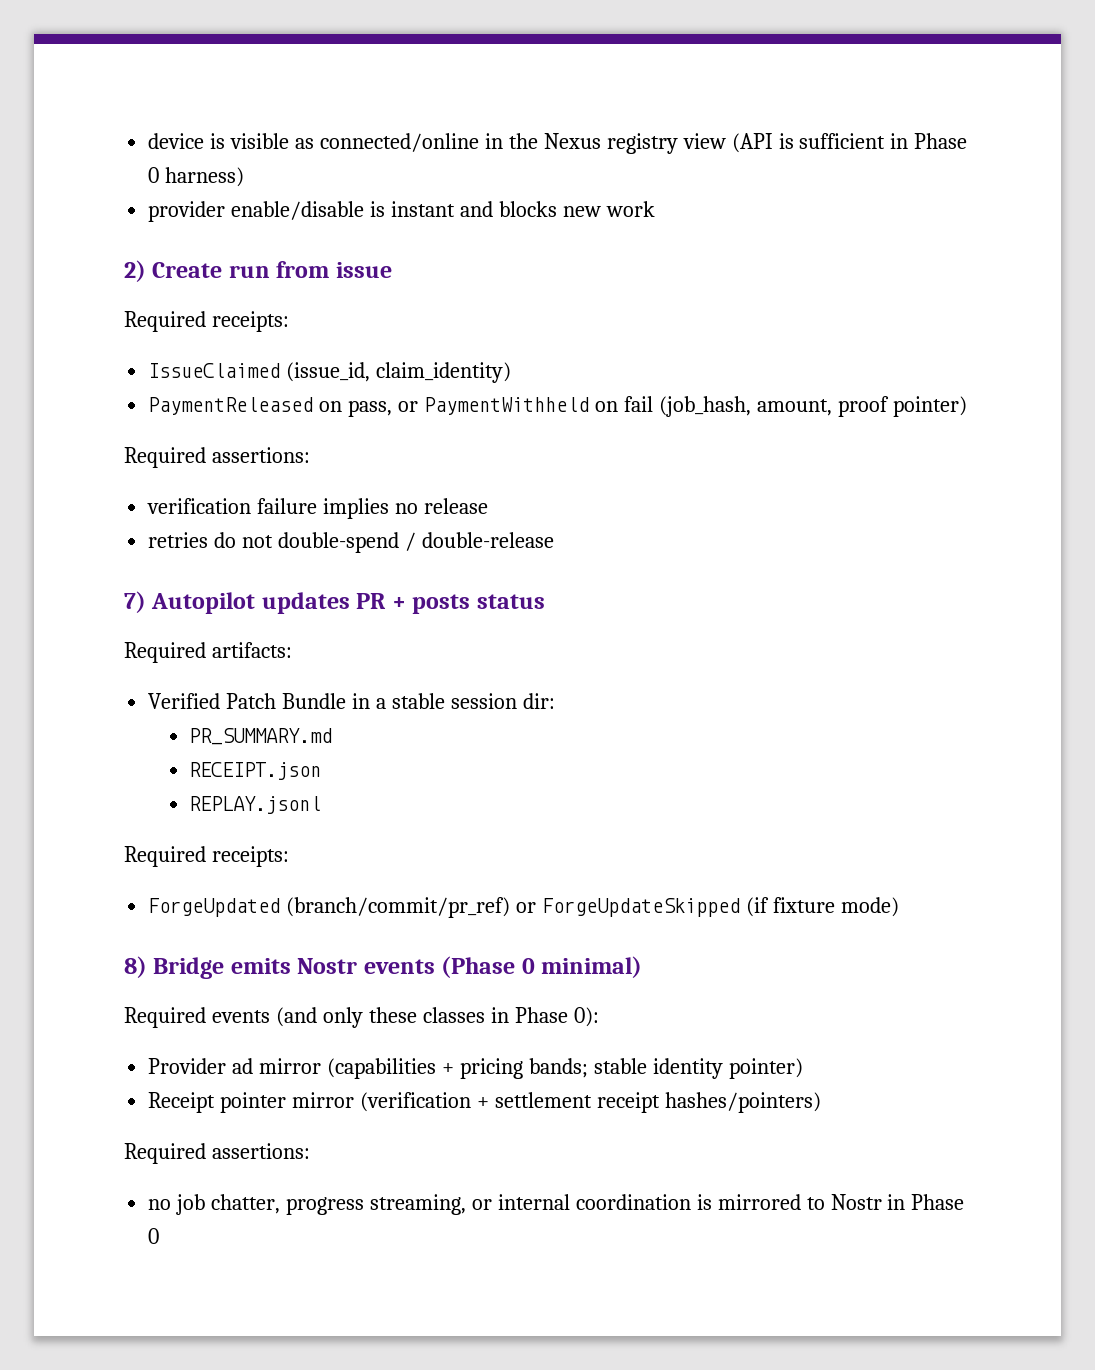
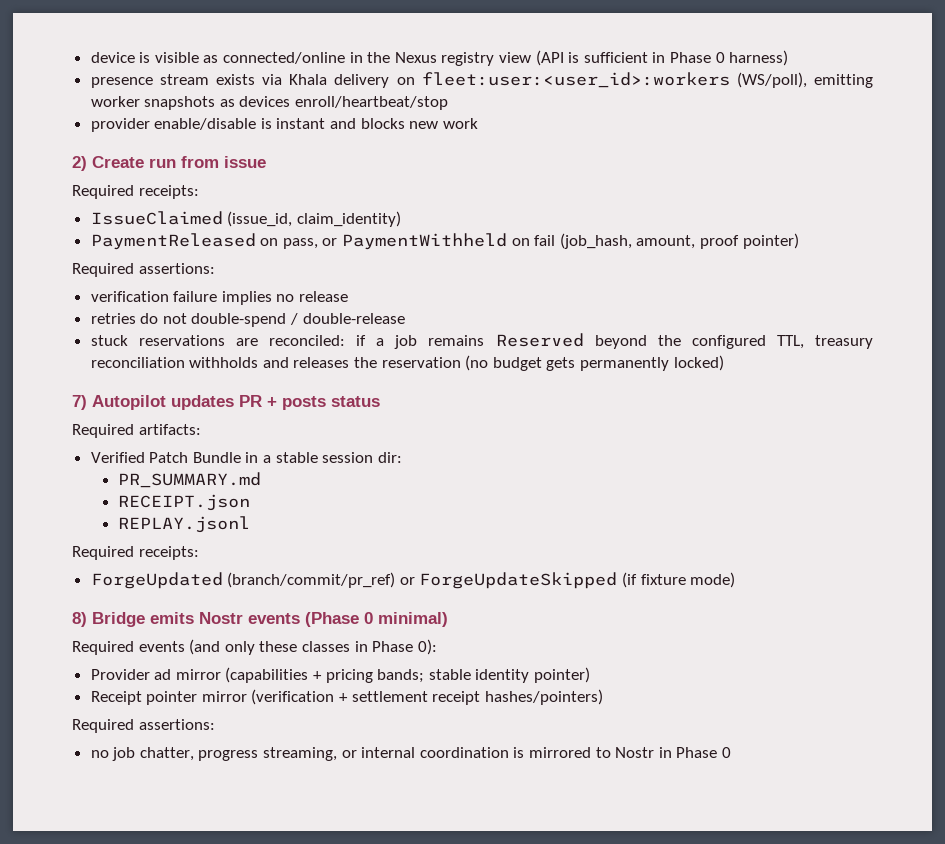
+ presence stream exists via Khala delivery on fleet:user:<user_id>:workers (WS/poll), emitting worker snapshots as devices enroll/heartbeat/stop
+ stuck reservations are reconciled: if a job remains Reserved beyond the configured TTL, treasury reconciliation withholds and releases the reservation (no budget gets permanently locked)

